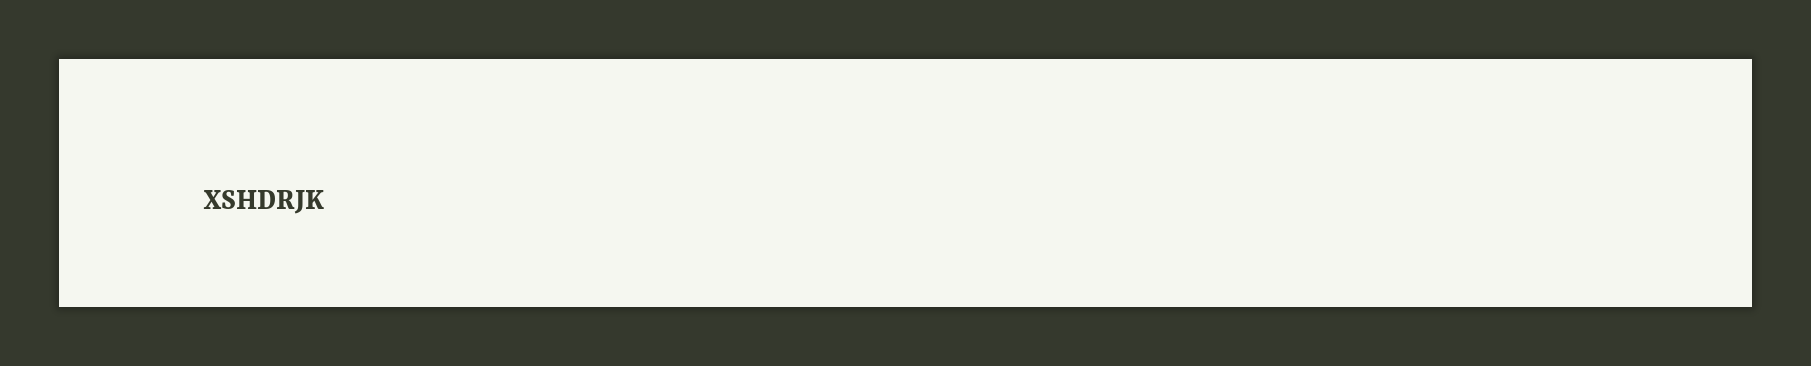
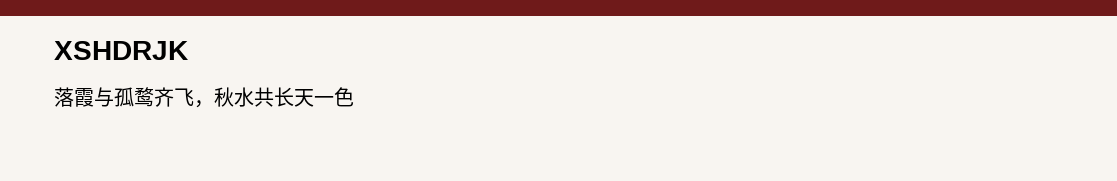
+ 落霞与孤鹜齐飞，秋水共长天一色

